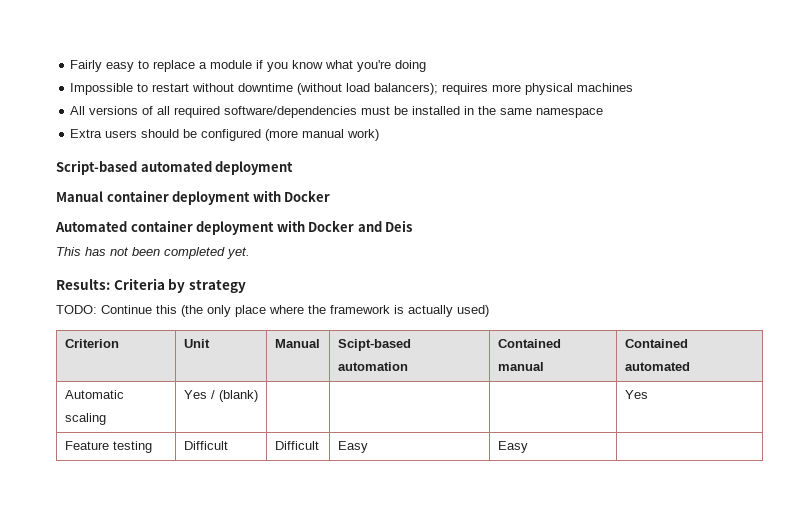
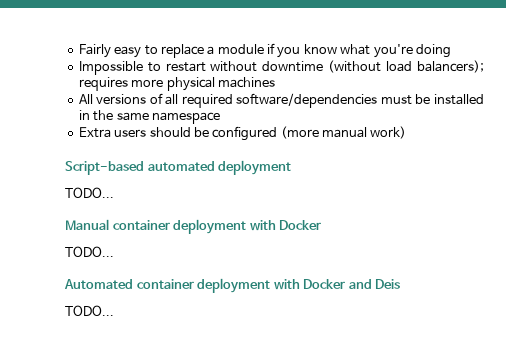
  Script-based automated deployment
+ TODO...
  Manual container deployment with Docker
+ TODO...
  Automated container deployment with Docker and Deis
- This has not been completed yet.
- Results: Criteria by strategy
- TODO: Continue this (the only place where the framework is actually used)
- Criterion | Unit | Manual | Scipt-based automation | Contained manual | Contained automated
- Automatic scaling | Yes / (blank) | | | | Yes
- Feature testing | Difficult | Difficult | Easy | Easy |
+ TODO...

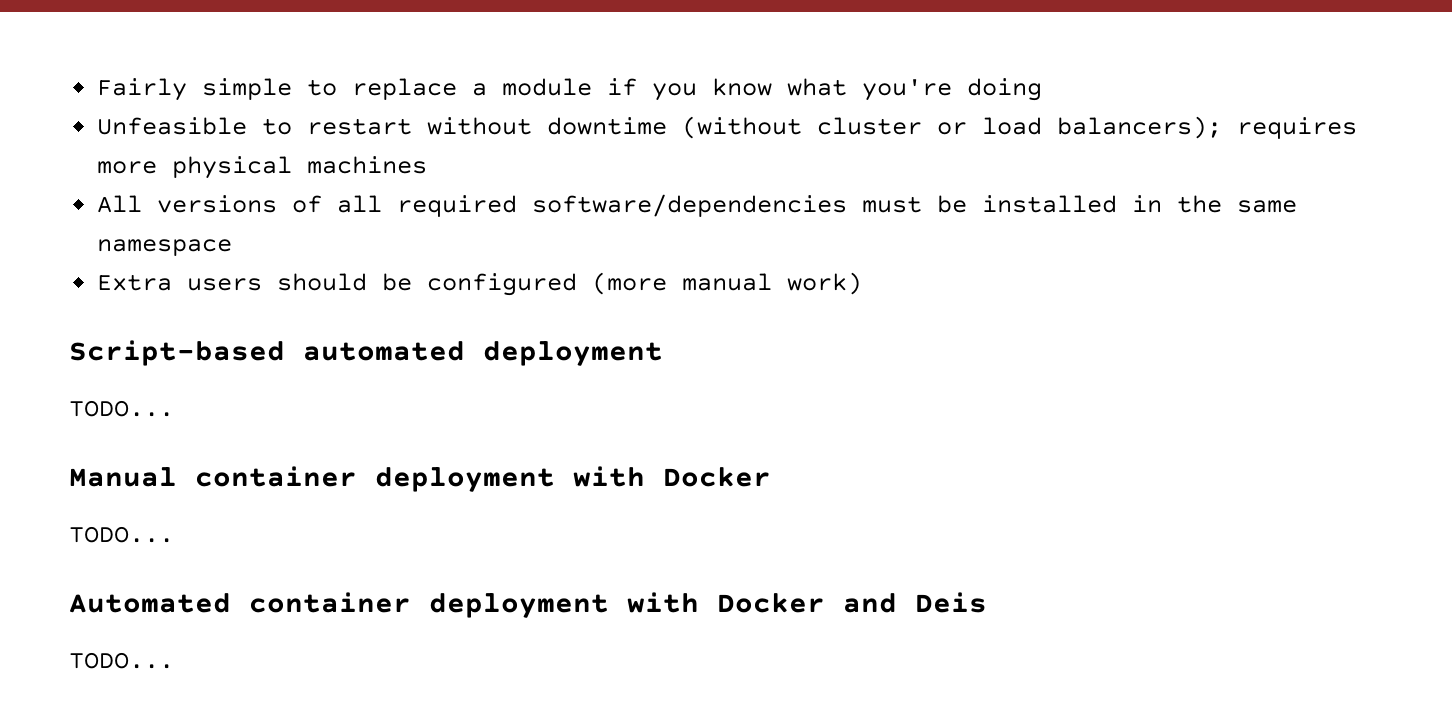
- Fairly easy to replace a module if you know what you're doing
+ Fairly simple to replace a module if you know what you're doing
- Impossible to restart without downtime (without load balancers); requires more physical machines
+ Unfeasible to restart without downtime (without cluster or load balancers); requires more physical machines

